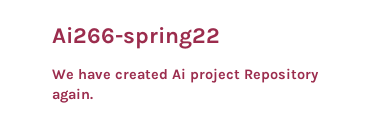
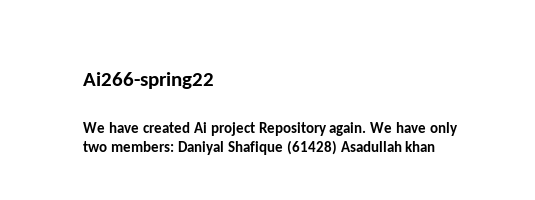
+ We have only two members: Daniyal Shafique (61428) Asadullah khan

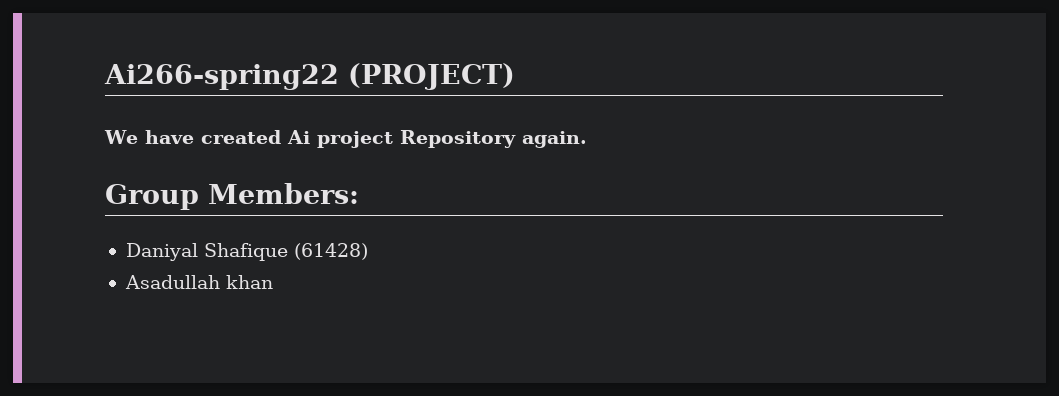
- Ai266-spring22
+ Ai266-spring22 (PROJECT)
- We have created Ai project Repository again. We have only two members: Daniyal Shafique (61428) Asadullah khan
+ We have created Ai project Repository again.
+ Group Members:
+ Daniyal Shafique (61428)
+ Asadullah khan

